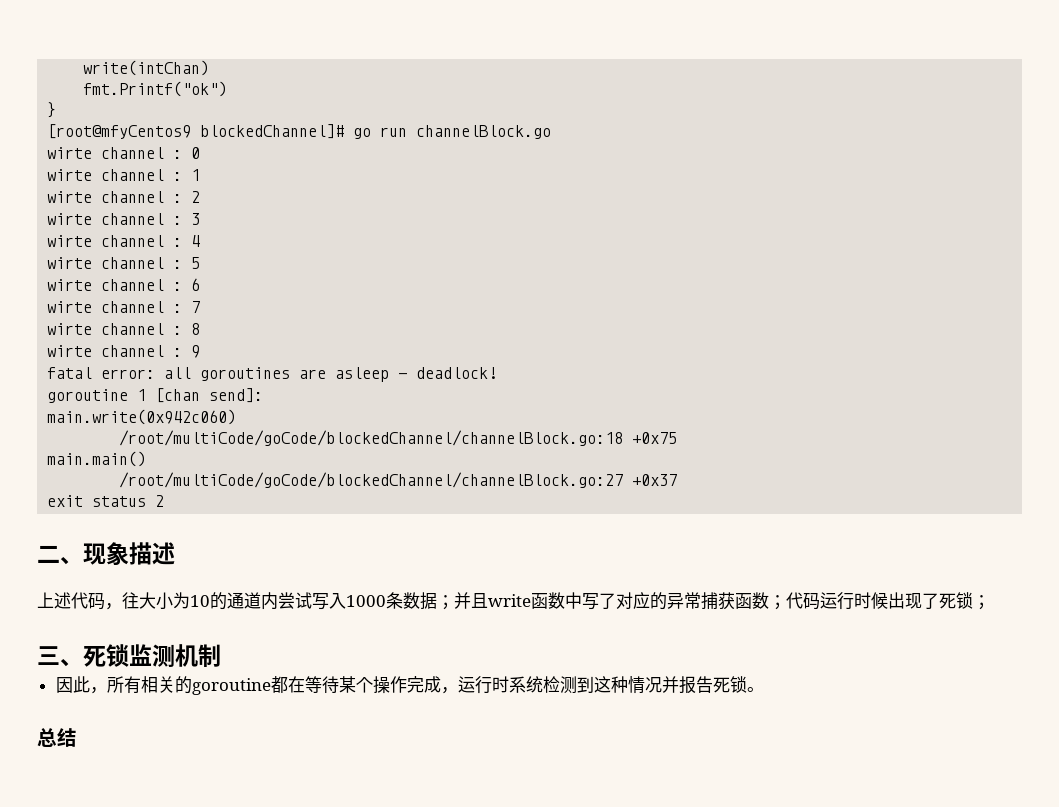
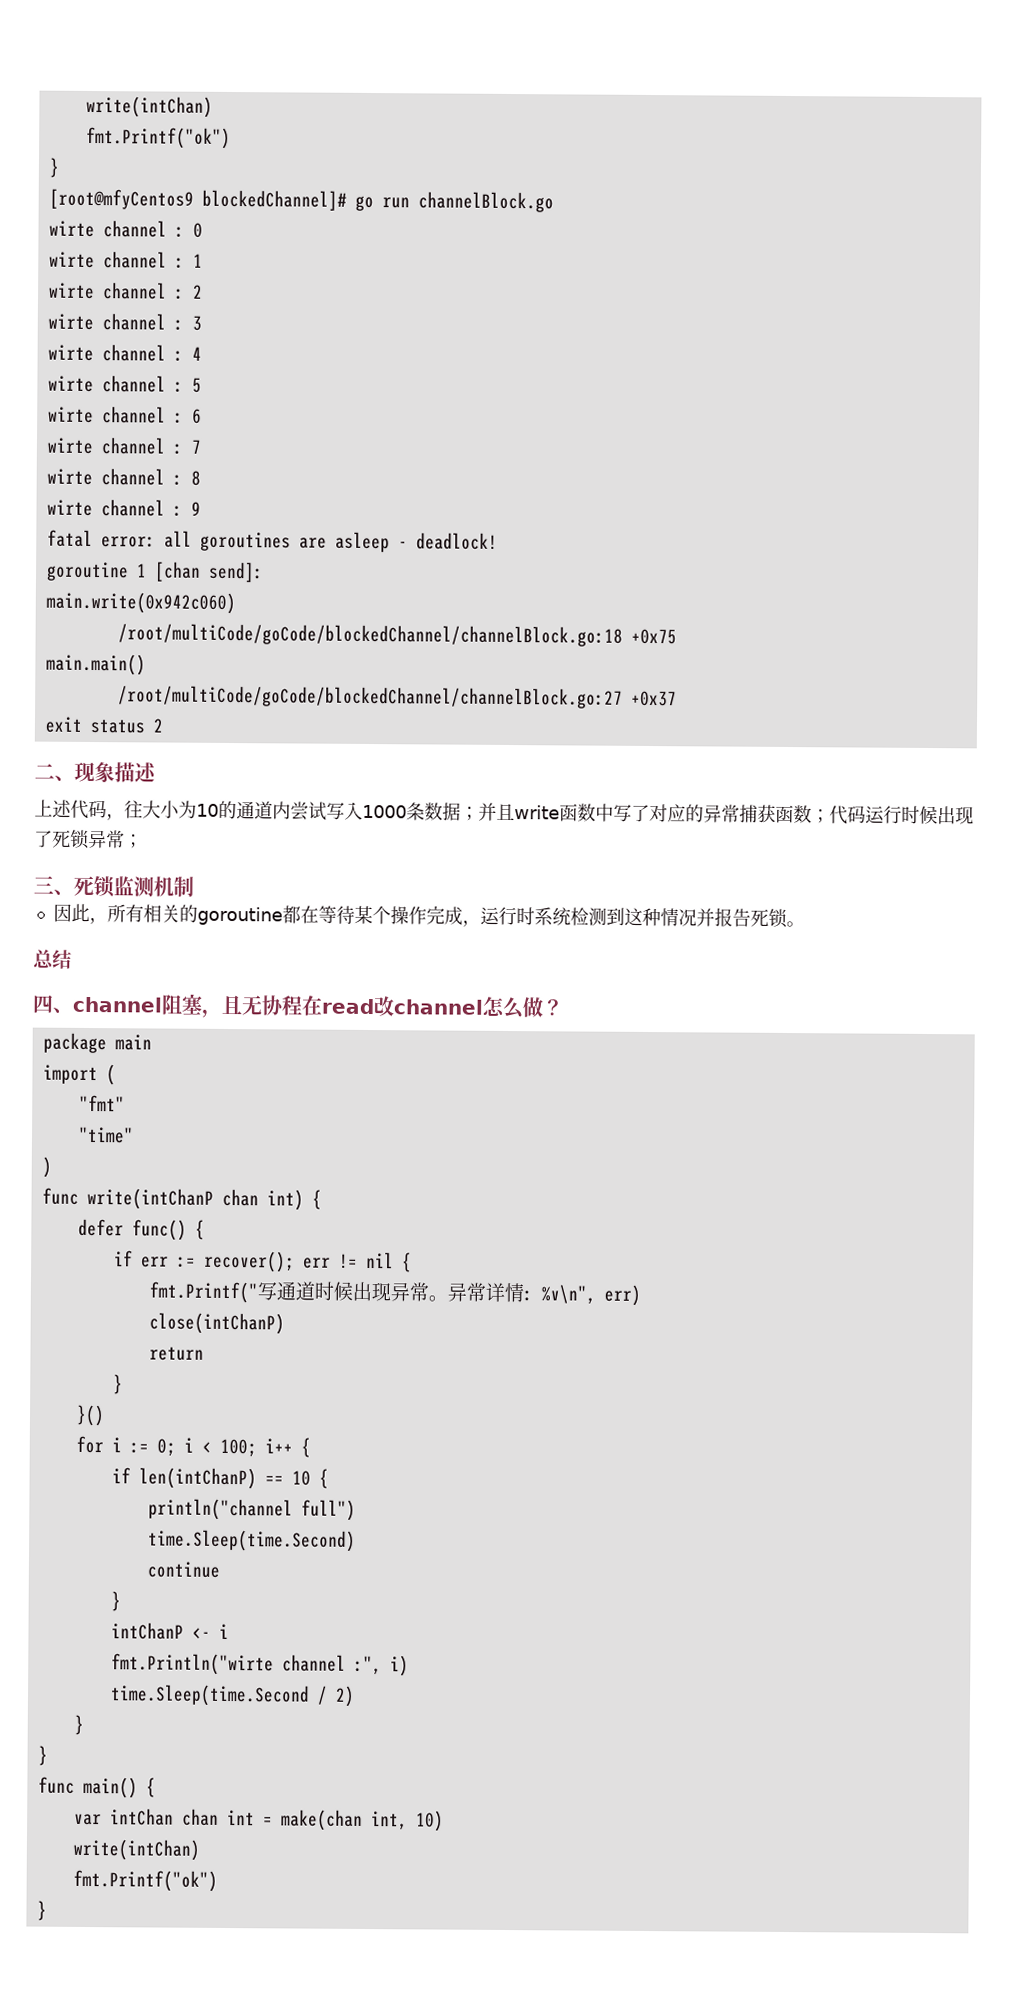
- 上述代码，往大小为10的通道内尝试写入1000条数据；并且write函数中写了对应的异常捕获函数；代码运行时候出现了死锁；
+ 上述代码，往大小为10的通道内尝试写入1000条数据；并且write函数中写了对应的异常捕获函数；代码运行时候出现了死锁异常；
+ 四、channel阻塞，且无协程在read改channel怎么做？
+ package main
+ import (
+ "fmt"
+ "time"
+ )
+ func write(intChanP chan int) {
+ defer func() {
+ if err := recover(); err != nil {
+ fmt.Printf("写通道时候出现异常。异常详情: %v\n", err)
+ close(intChanP)
+ return
+ }
+ }()
+ for i := 0; i < 100; i++ {
+ if len(intChanP) == 10 {
+ println("channel full")
+ time.Sleep(time.Second)
+ continue
+ }
+ intChanP <- i
+ fmt.Println("wirte channel :", i)
+ time.Sleep(time.Second / 2)
+ }
+ }
+ func main() {
+ var intChan chan int = make(chan int, 10)
+ write(intChan)
+ fmt.Printf("ok")
+ }

